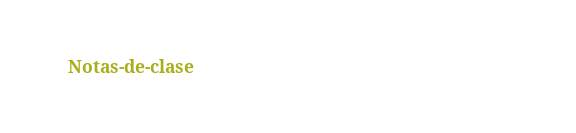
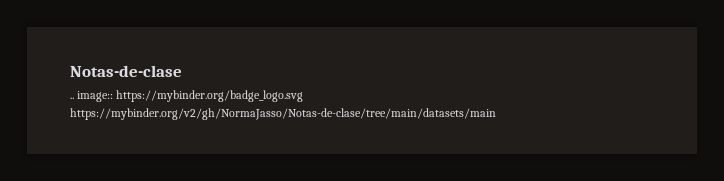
+ .. image:: https://mybinder.org/badge_logo.svg https://mybinder.org/v2/gh/NormaJasso/Notas-de-clase/tree/main/datasets/main

